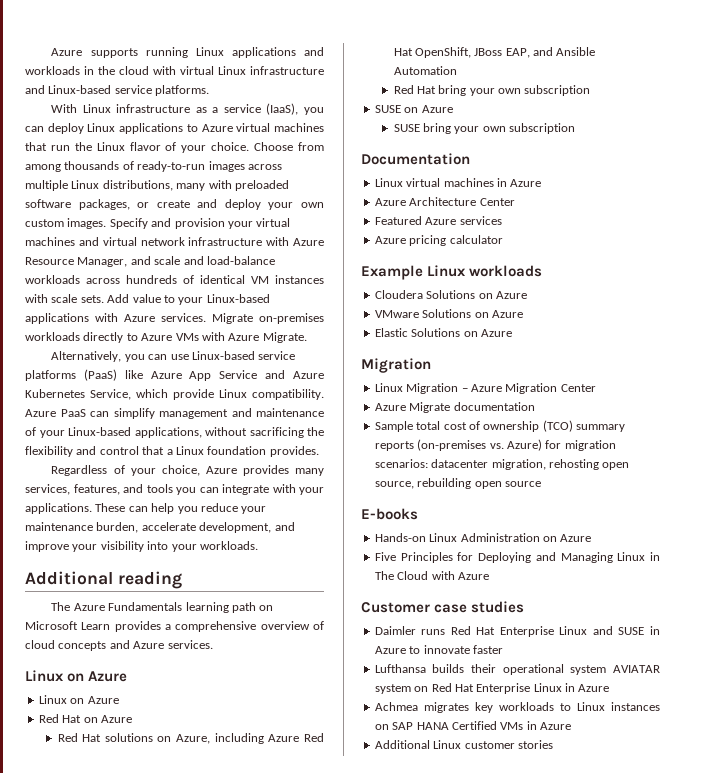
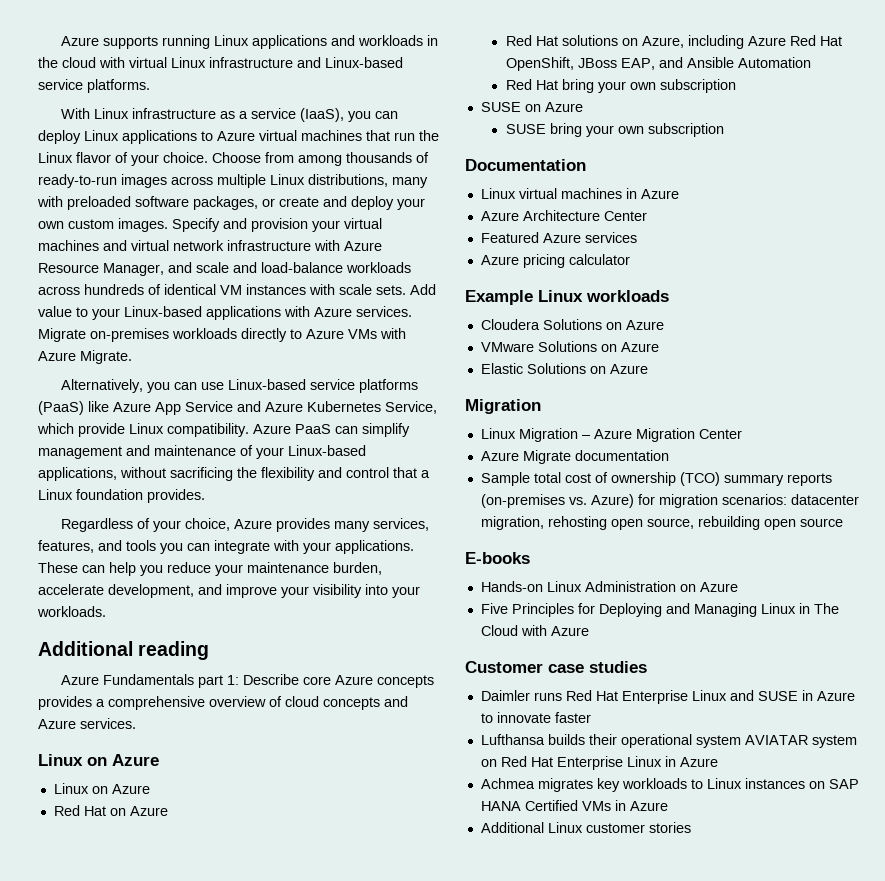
- The Azure Fundamentals learning path on Microsoft Learn provides a comprehensive overview of cloud concepts and Azure services.
+ Azure Fundamentals part 1: Describe core Azure concepts provides a comprehensive overview of cloud concepts and Azure services.

